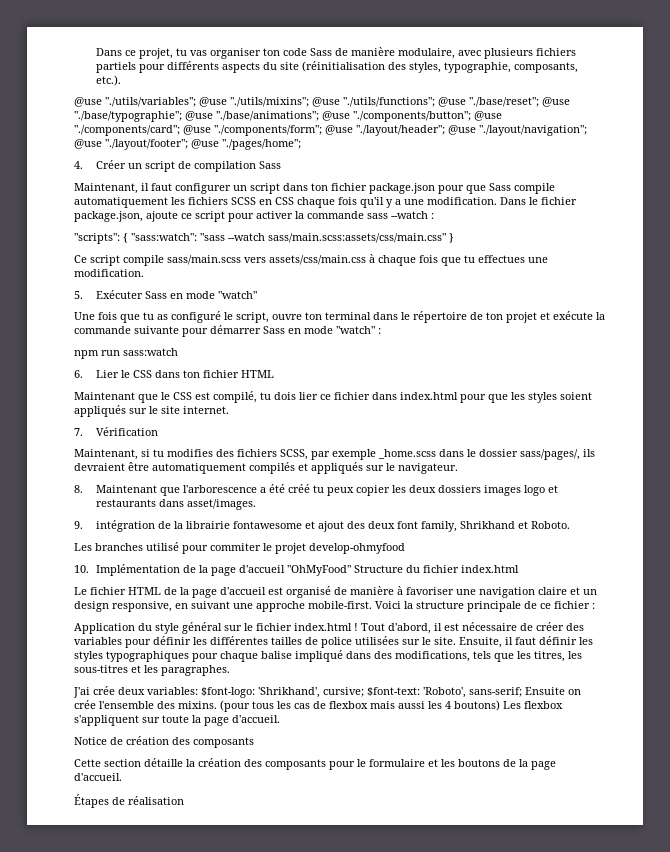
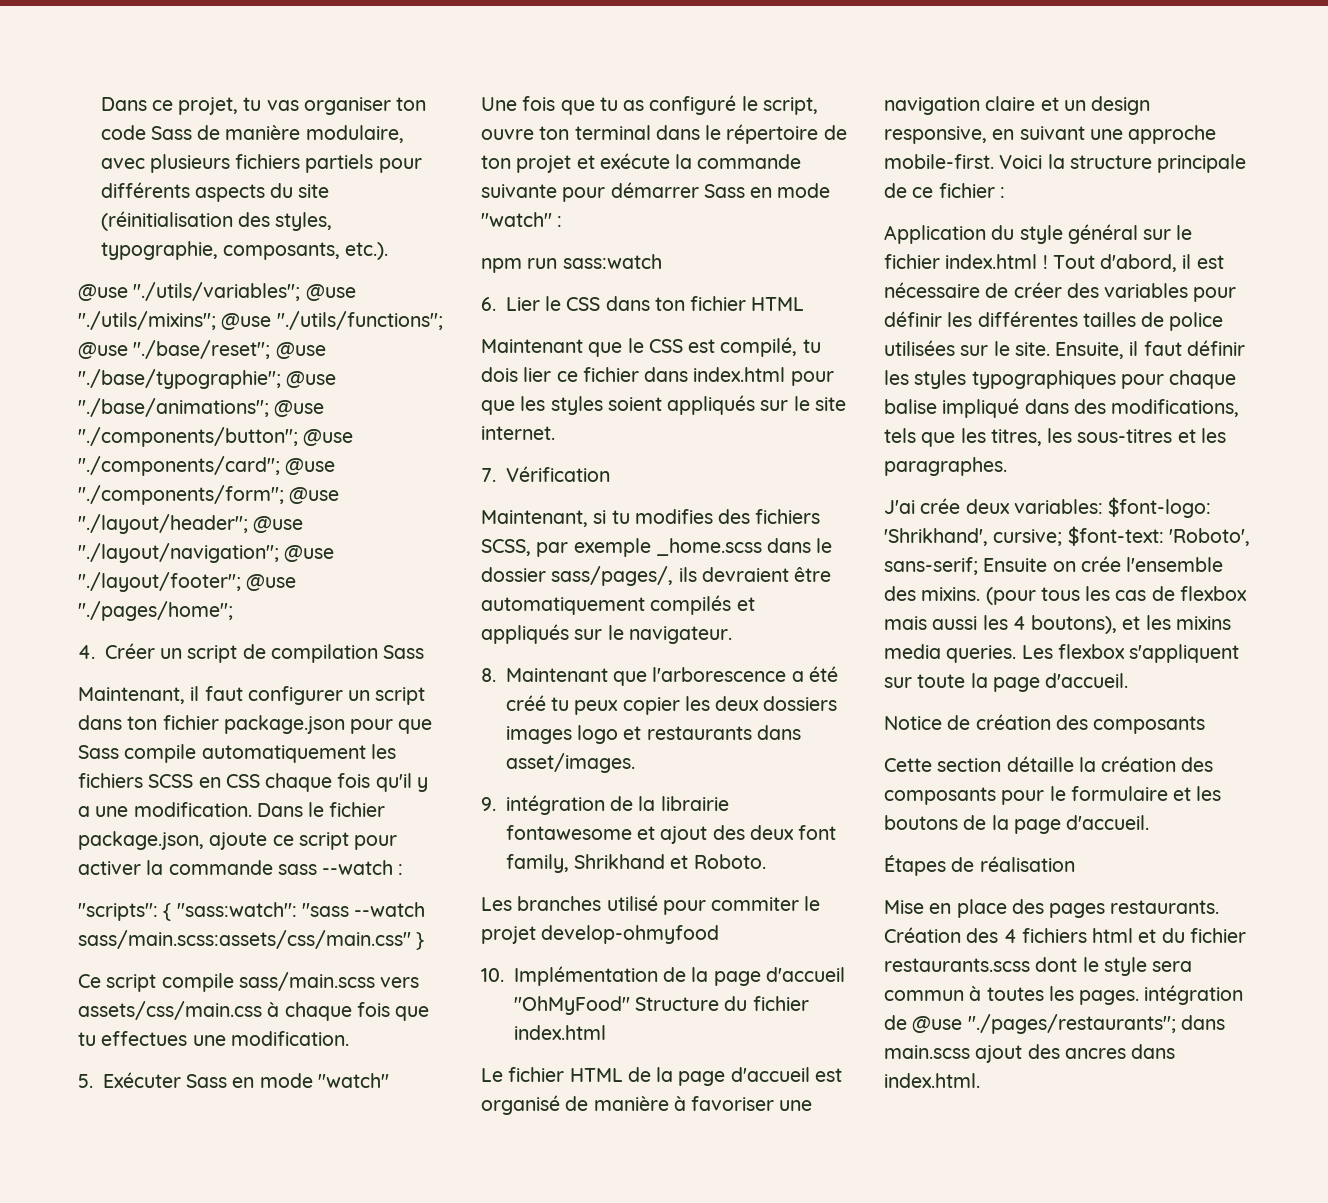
- (pour tous les cas de flexbox mais aussi les 4 boutons) Les flexbox s'appliquent sur toute la page d'accueil.
+ (pour tous les cas de flexbox mais aussi les 4 boutons), et les mixins media queries. Les flexbox s'appliquent sur toute la page d'accueil.
+ Mise en place des pages restaurants. Création des 4 fichiers html et du fichier restaurants.scss dont le style sera commun à toutes les pages. intégration de @use "./pages/restaurants"; dans main.scss ajout des ancres dans index.html.

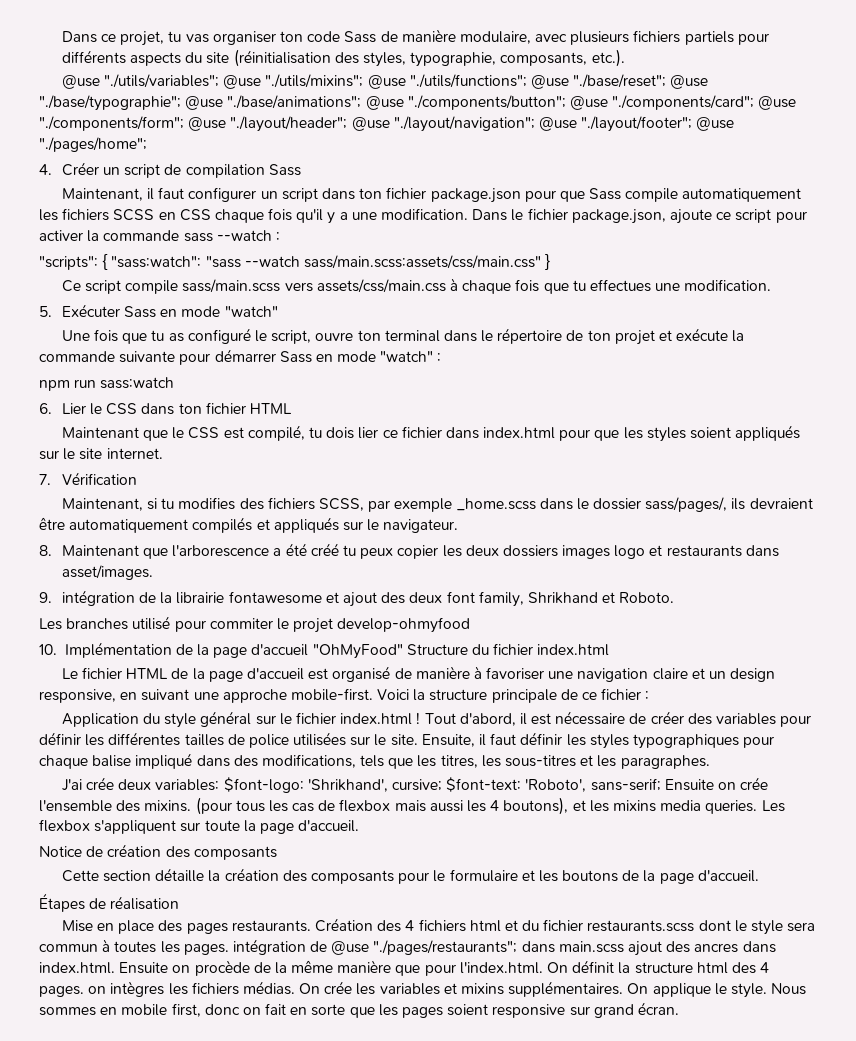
- Création des 4 fichiers html et du fichier restaurants.scss dont le style sera commun à toutes les pages. intégration de @use "./pages/restaurants"; dans main.scss ajout des ancres dans index.html.
+ Création des 4 fichiers html et du fichier restaurants.scss dont le style sera commun à toutes les pages. intégration de @use "./pages/restaurants"; dans main.scss ajout des ancres dans index.html. Ensuite on procède de la même manière que pour l'index.html. On définit la structure html des 4 pages. on intègres les fichiers médias. On crée les variables et mixins supplémentaires. On applique le style. Nous sommes en mobile first, donc on fait en sorte que les pages soient responsive sur grand écran.

